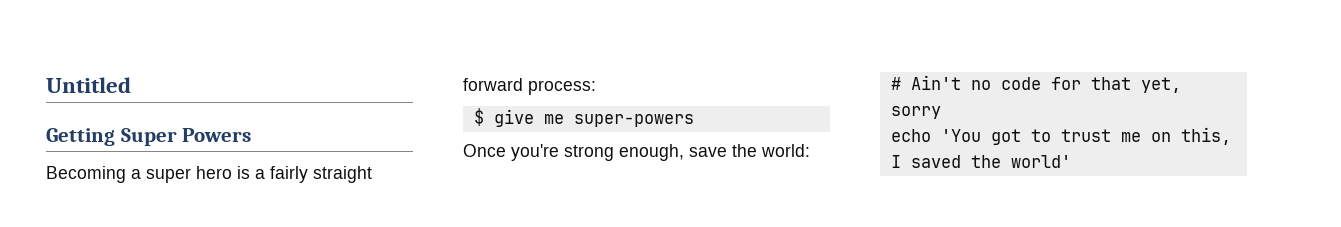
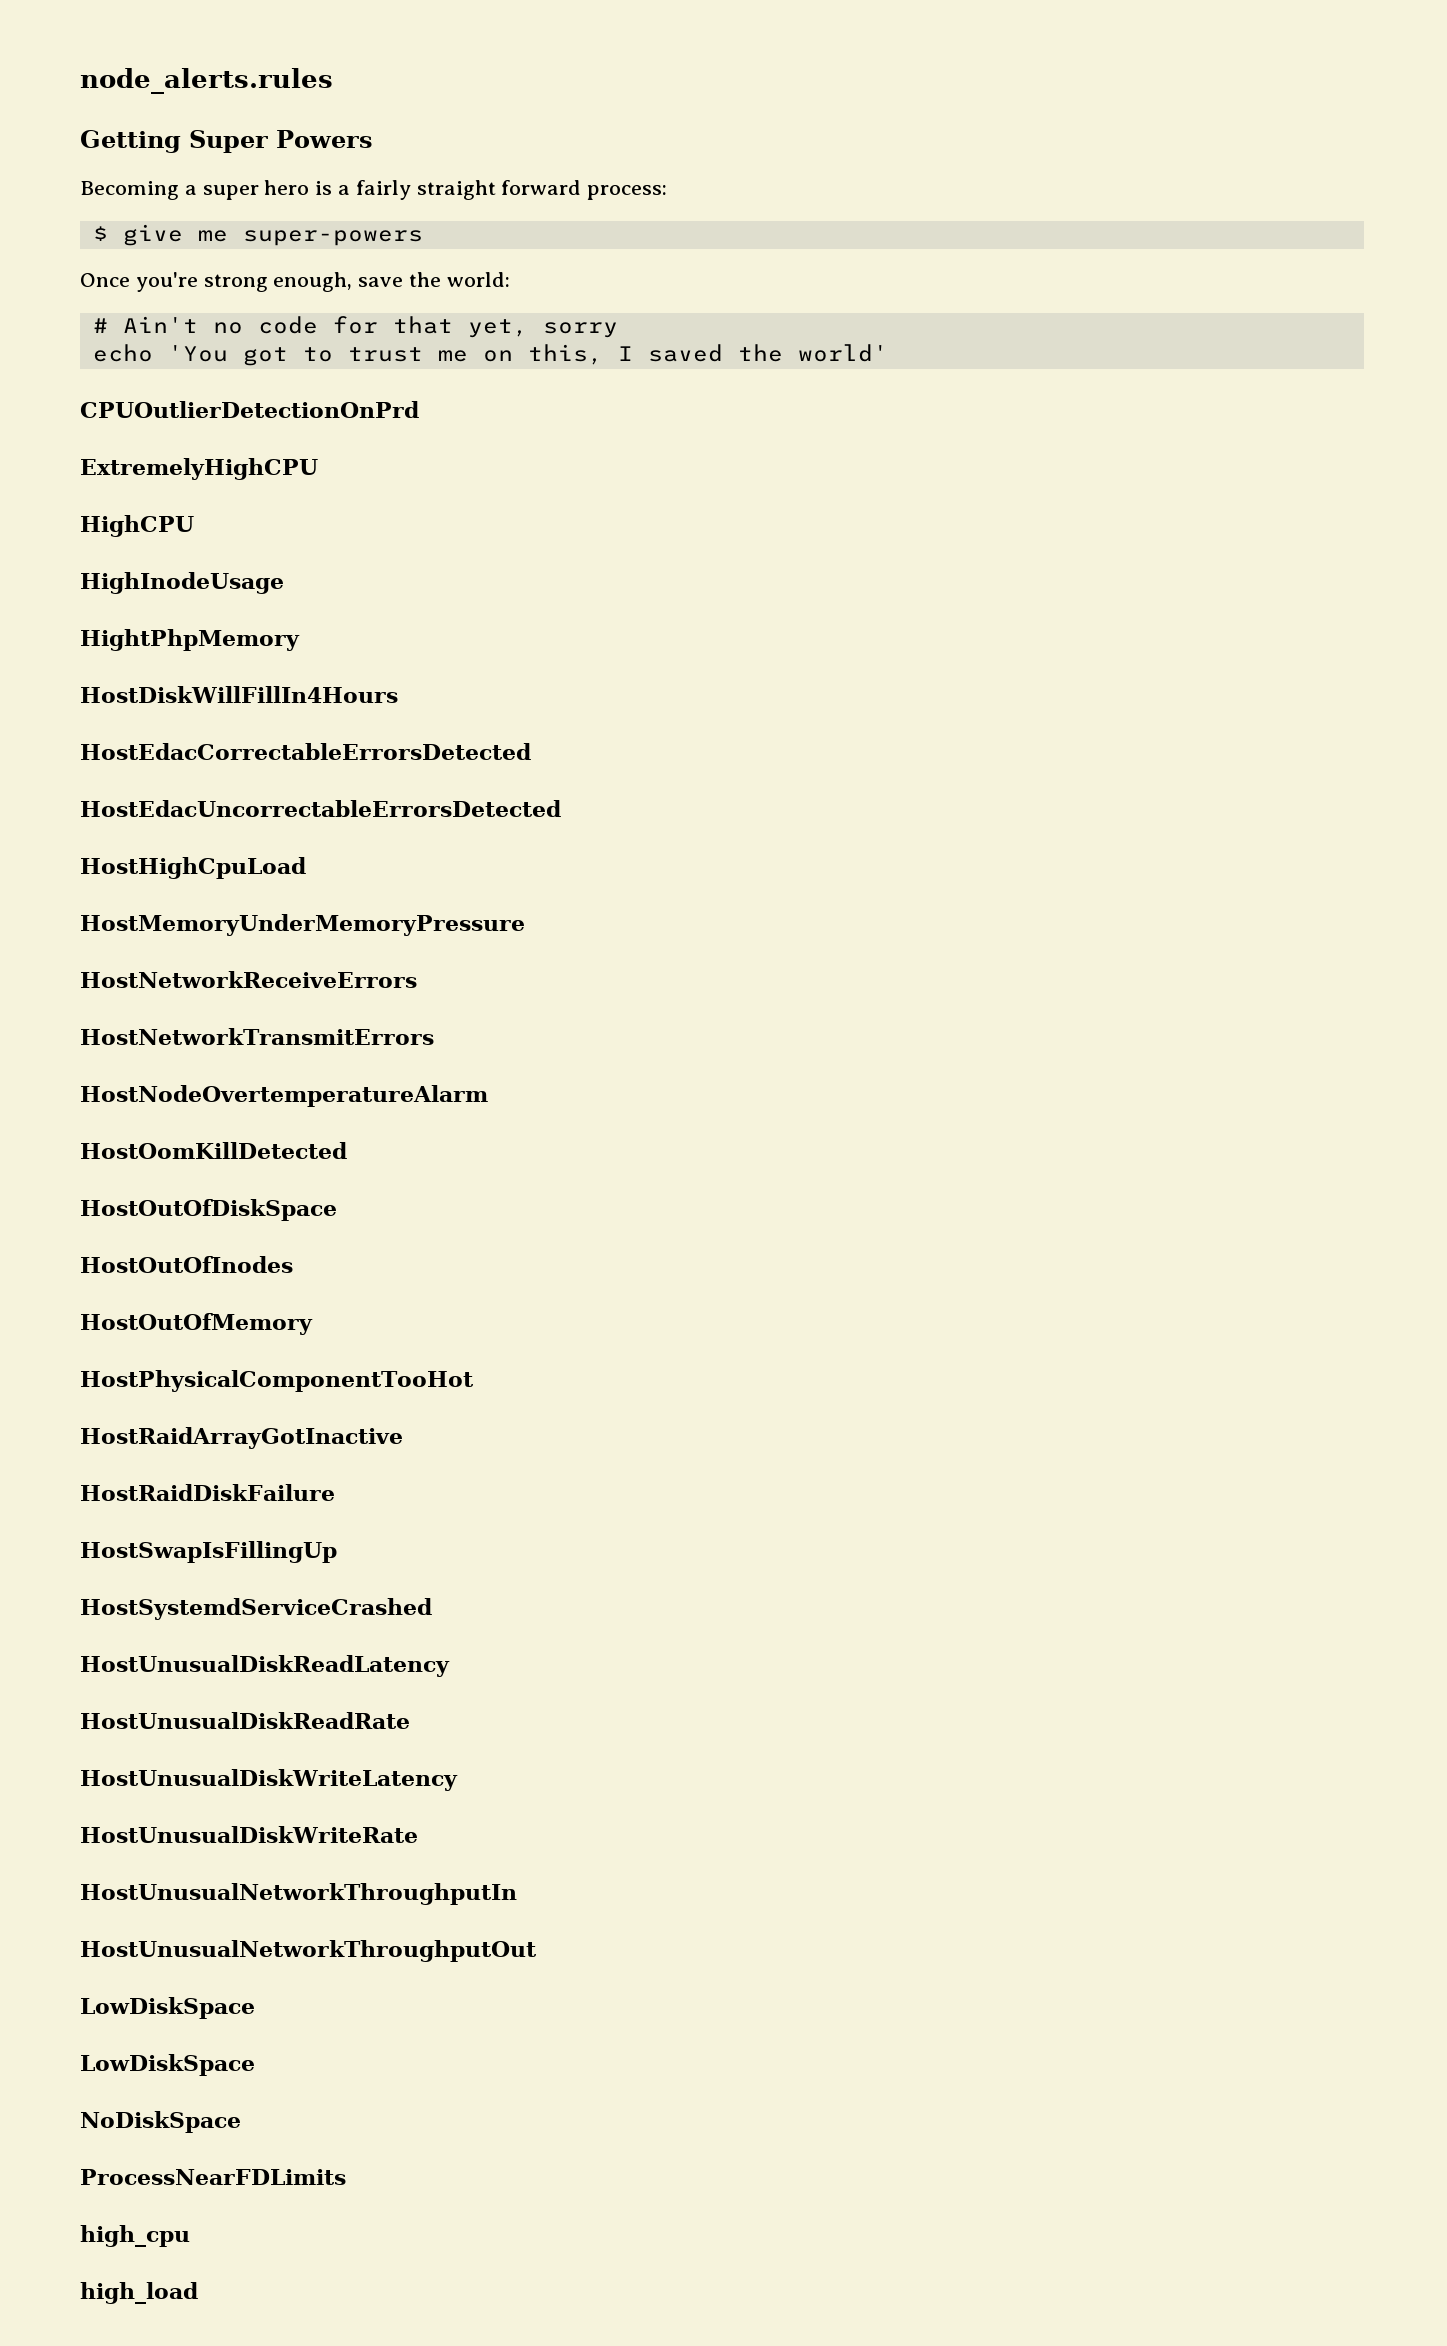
- Untitled
+ node_alerts.rules
+ CPUOutlierDetectionOnPrd
+ ExtremelyHighCPU
+ HighCPU
+ HighInodeUsage
+ HightPhpMemory
+ HostDiskWillFillIn4Hours
+ HostEdacCorrectableErrorsDetected
+ HostEdacUncorrectableErrorsDetected
+ HostHighCpuLoad
+ HostMemoryUnderMemoryPressure
+ HostNetworkReceiveErrors
+ HostNetworkTransmitErrors
+ HostNodeOvertemperatureAlarm
+ HostOomKillDetected
+ HostOutOfDiskSpace
+ HostOutOfInodes
+ HostOutOfMemory
+ HostPhysicalComponentTooHot
+ HostRaidArrayGotInactive
+ HostRaidDiskFailure
+ HostSwapIsFillingUp
+ HostSystemdServiceCrashed
+ HostUnusualDiskReadLatency
+ HostUnusualDiskReadRate
+ HostUnusualDiskWriteLatency
+ HostUnusualDiskWriteRate
+ HostUnusualNetworkThroughputIn
+ HostUnusualNetworkThroughputOut
+ LowDiskSpace
+ LowDiskSpace
+ NoDiskSpace
+ ProcessNearFDLimits
+ high_cpu
+ high_load

